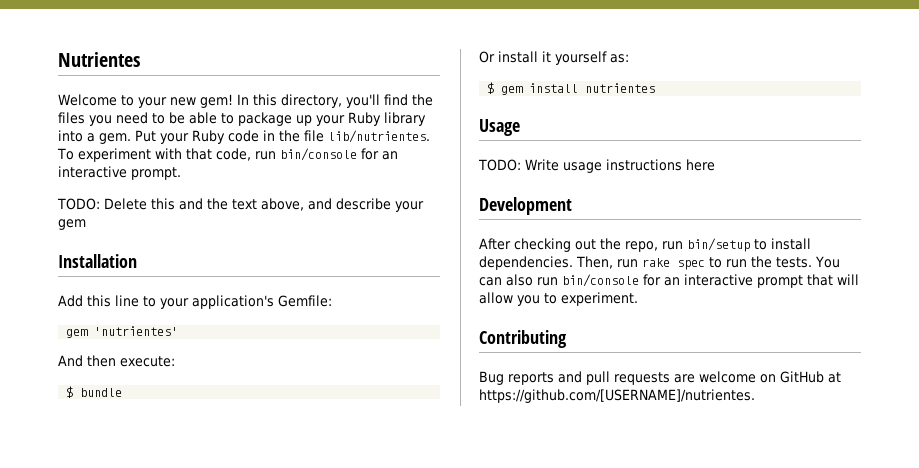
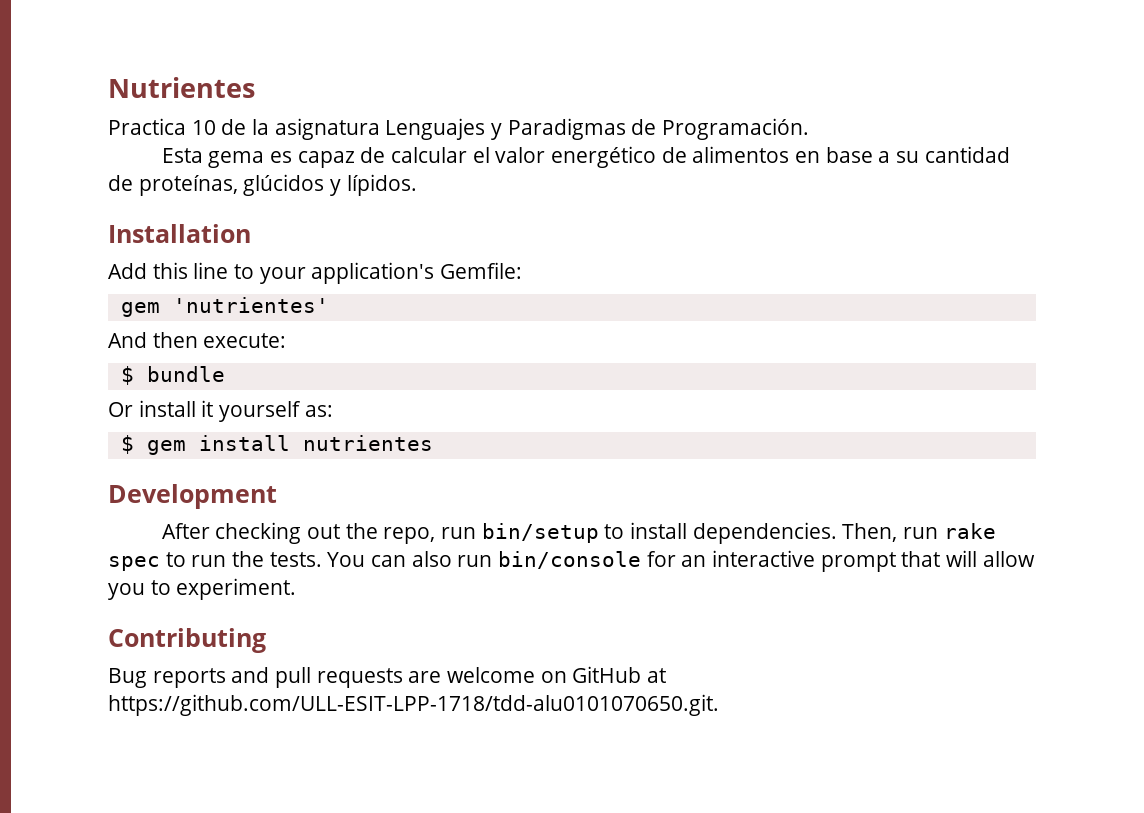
- Welcome to your new gem! In this directory, you'll find the files you need to be able to package up your Ruby library into a gem. Put your Ruby code in the file lib/nutrientes. To experiment with that code, run bin/console for an interactive prompt.
- TODO: Delete this and the text above, and describe your gem
+ Practica 10 de la asignatura Lenguajes y Paradigmas de Programación.
+ Esta gema es capaz de calcular el valor energético de alimentos en base a su cantidad de proteínas, glúcidos y lípidos.
- Usage
- TODO: Write usage instructions here
- Bug reports and pull requests are welcome on GitHub at https://github.com/[USERNAME]/nutrientes.
+ Bug reports and pull requests are welcome on GitHub at https://github.com/ULL-ESIT-LPP-1718/tdd-alu0101070650.git.

